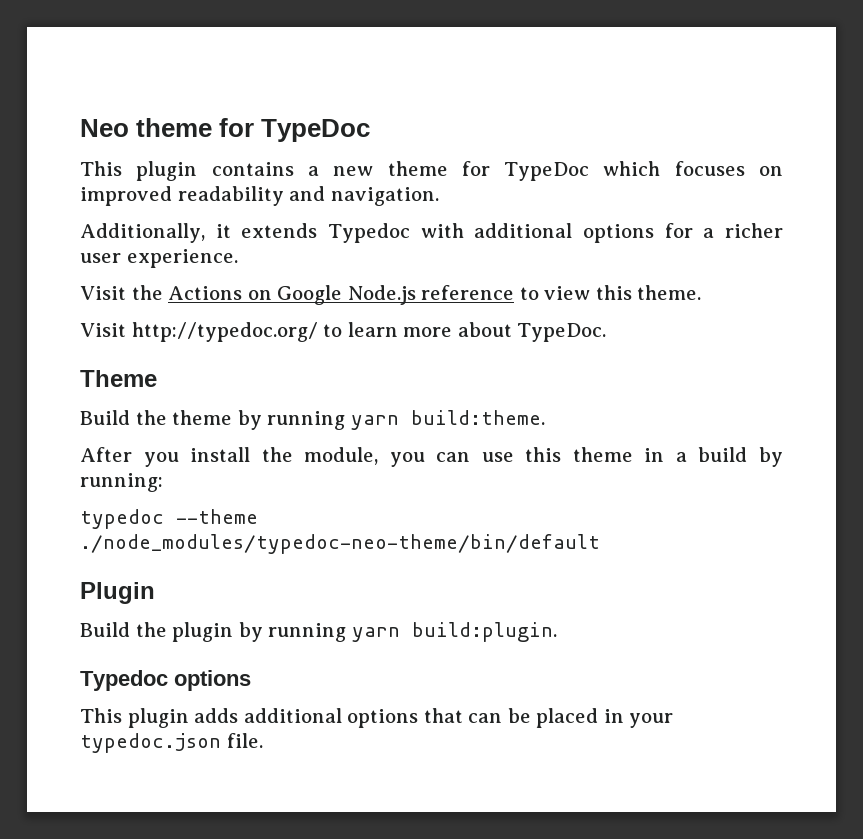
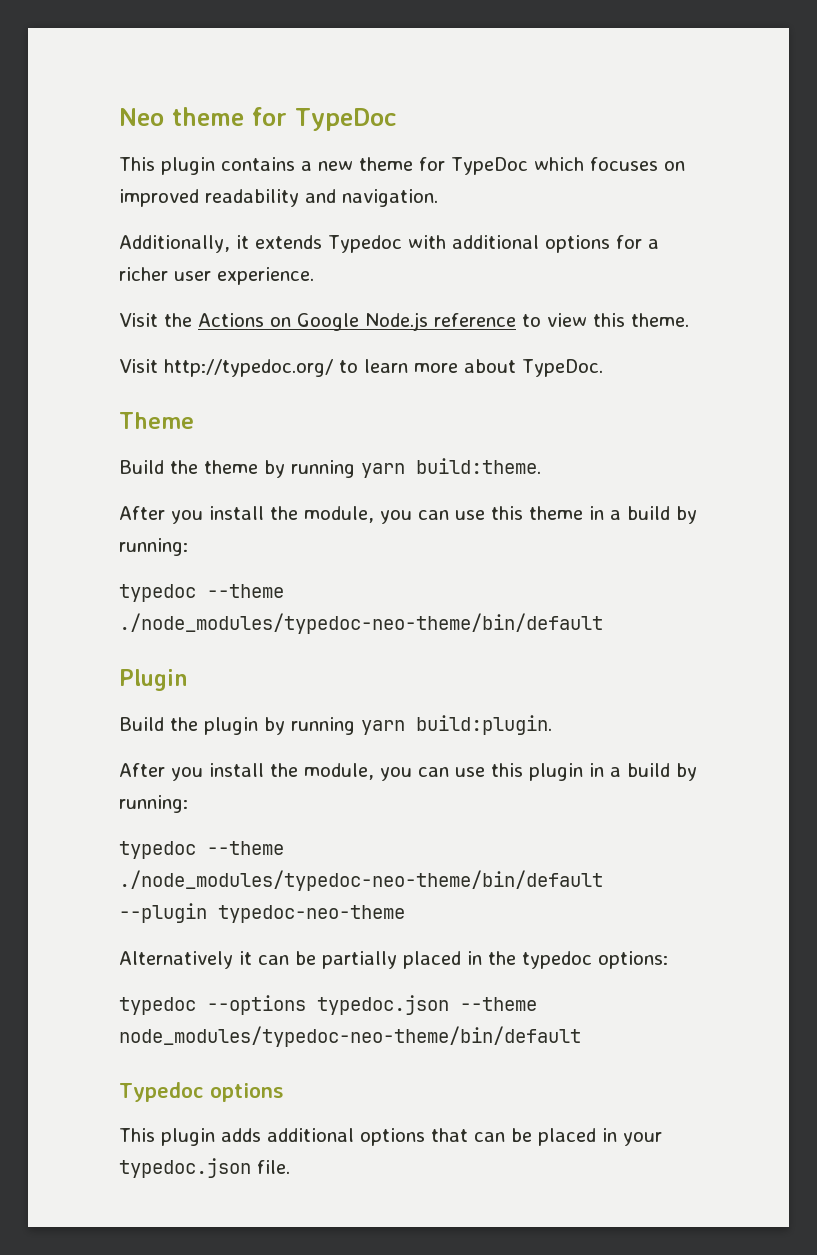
+ After you install the module, you can use this plugin in a build by running:
+ typedoc --theme ./node_modules/typedoc-neo-theme/bin/default --plugin typedoc-neo-theme
+ Alternatively it can be partially placed in the typedoc options:
+ typedoc --options typedoc.json --theme node_modules/typedoc-neo-theme/bin/default

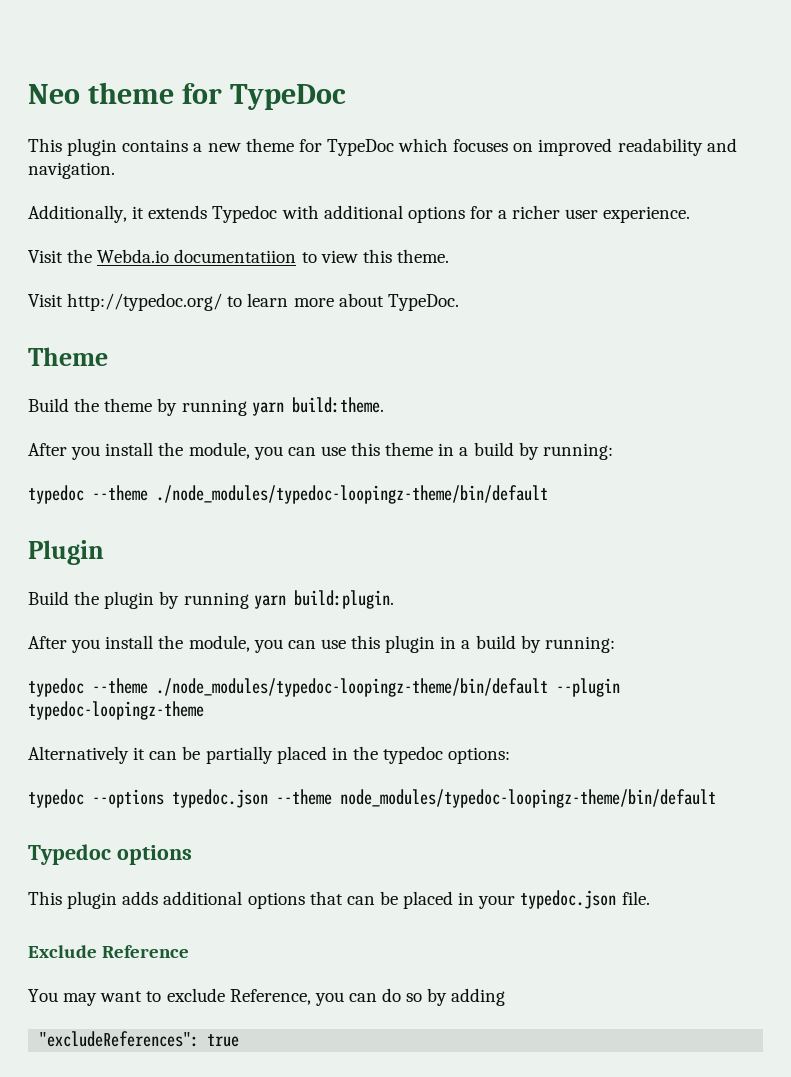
- Visit the Actions on Google Node.js reference to view this theme.
+ Visit the Webda.io documentatiion to view this theme.
  After you install the module, you can use this theme in a build by running:
- typedoc --theme ./node_modules/typedoc-neo-theme/bin/default
+ typedoc --theme ./node_modules/typedoc-loopingz-theme/bin/default
- typedoc --theme ./node_modules/typedoc-neo-theme/bin/default --plugin typedoc-neo-theme
+ typedoc --theme ./node_modules/typedoc-loopingz-theme/bin/default --plugin typedoc-loopingz-theme
- typedoc --options typedoc.json --theme node_modules/typedoc-neo-theme/bin/default
+ typedoc --options typedoc.json --theme node_modules/typedoc-loopingz-theme/bin/default
+ Exclude Reference
+ You may want to exclude Reference, you can do so by adding
+ "excludeReferences": true

